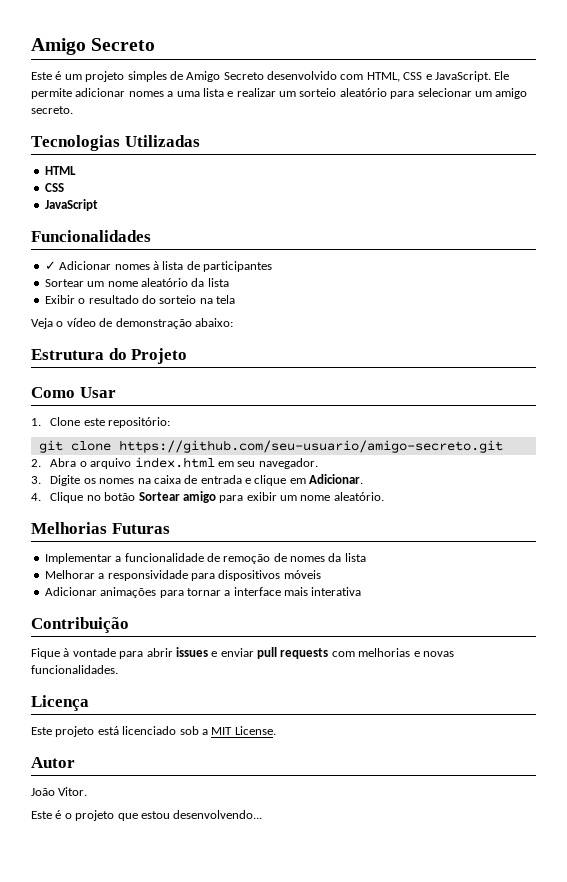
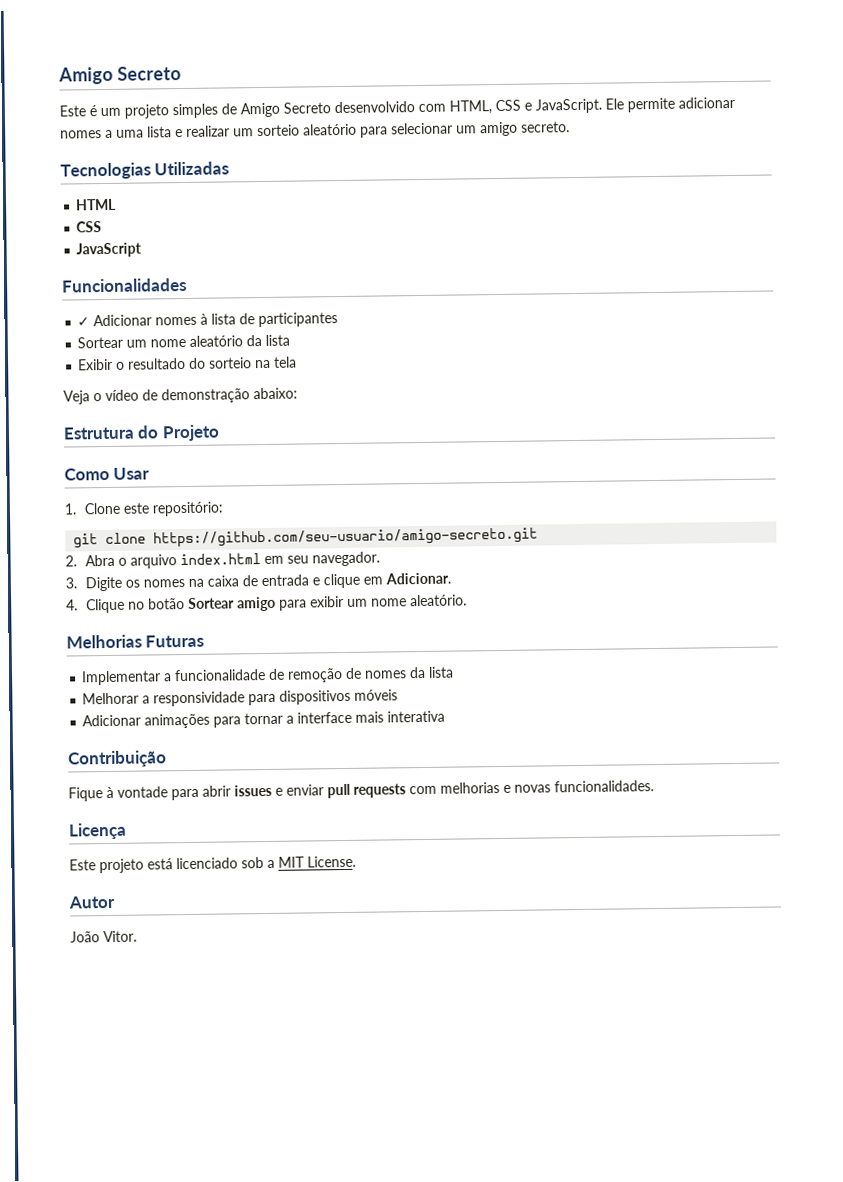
- Este é o projeto que estou desenvolvendo...

